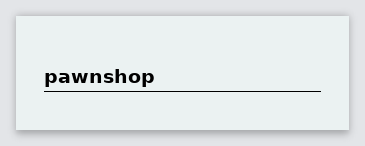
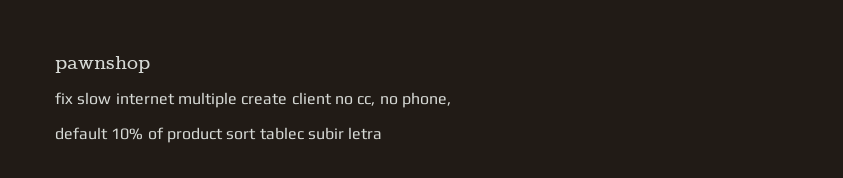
+ fix slow internet multiple create client no cc, no phone,
+ default 10% of product sort tablec subir letra

